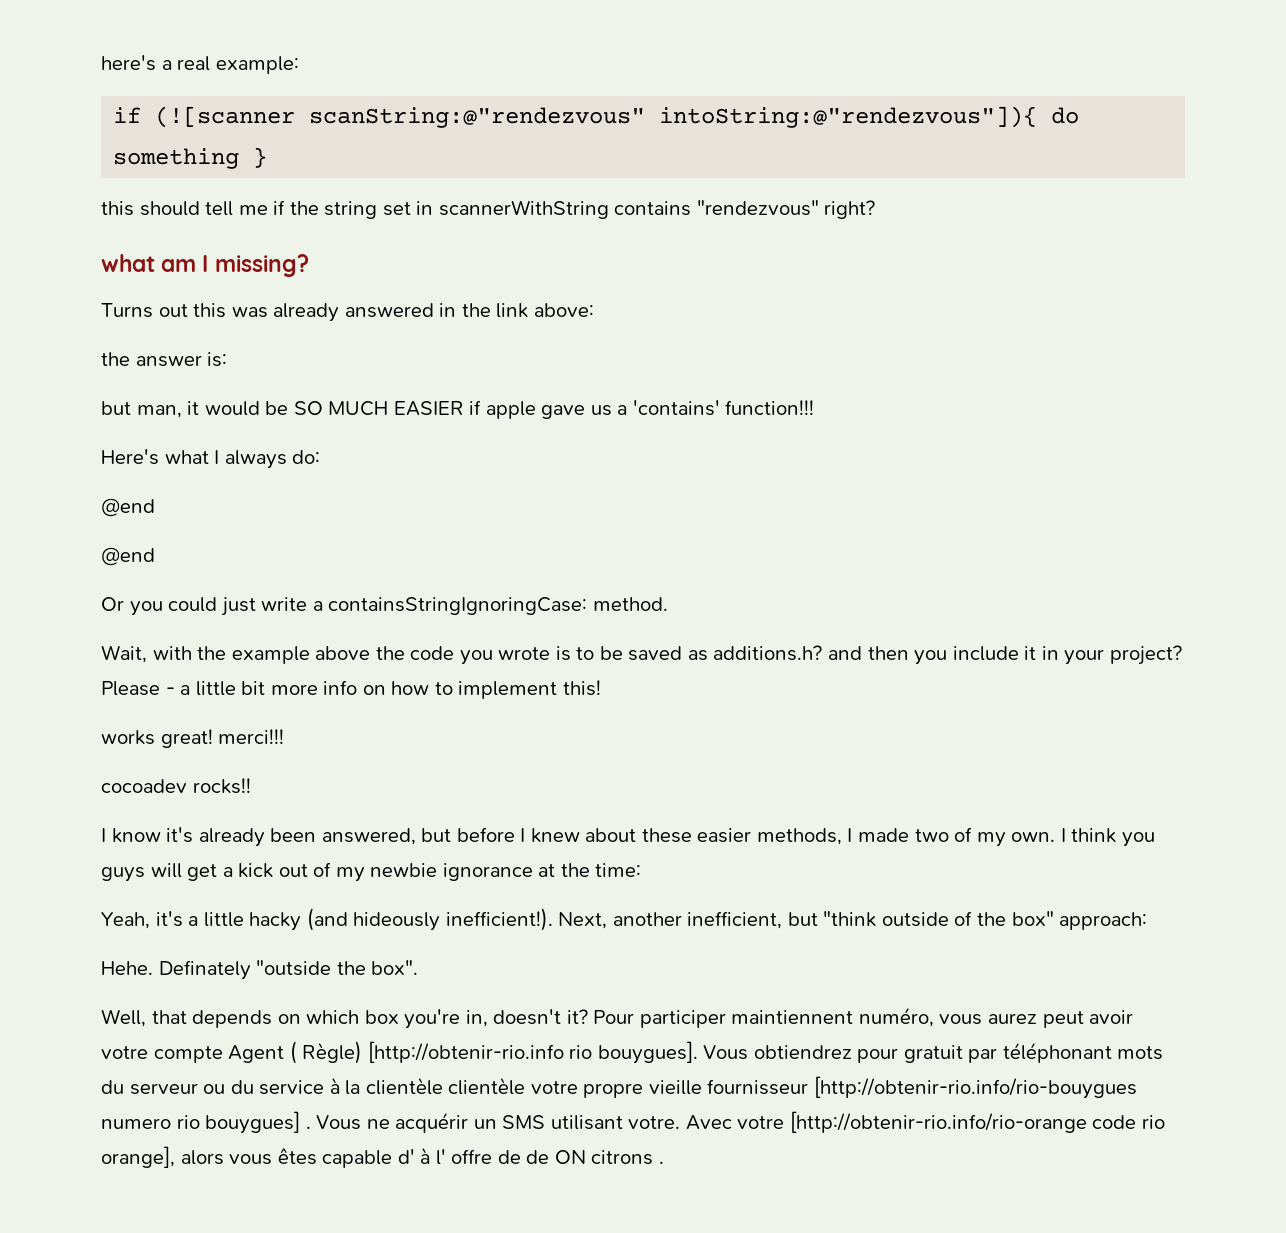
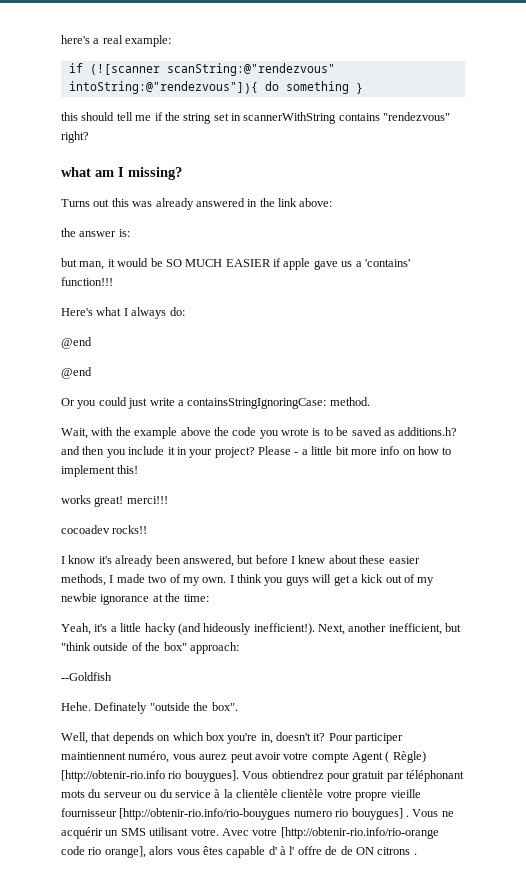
+ --Goldfish

